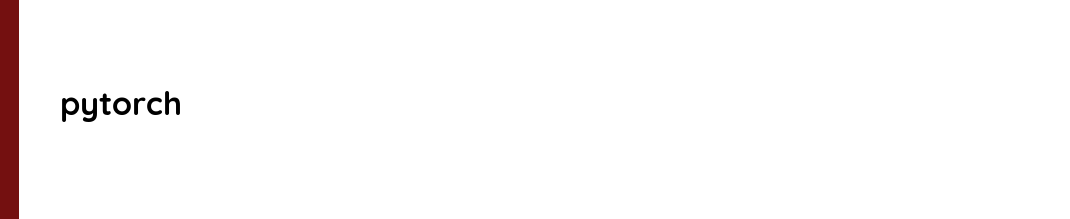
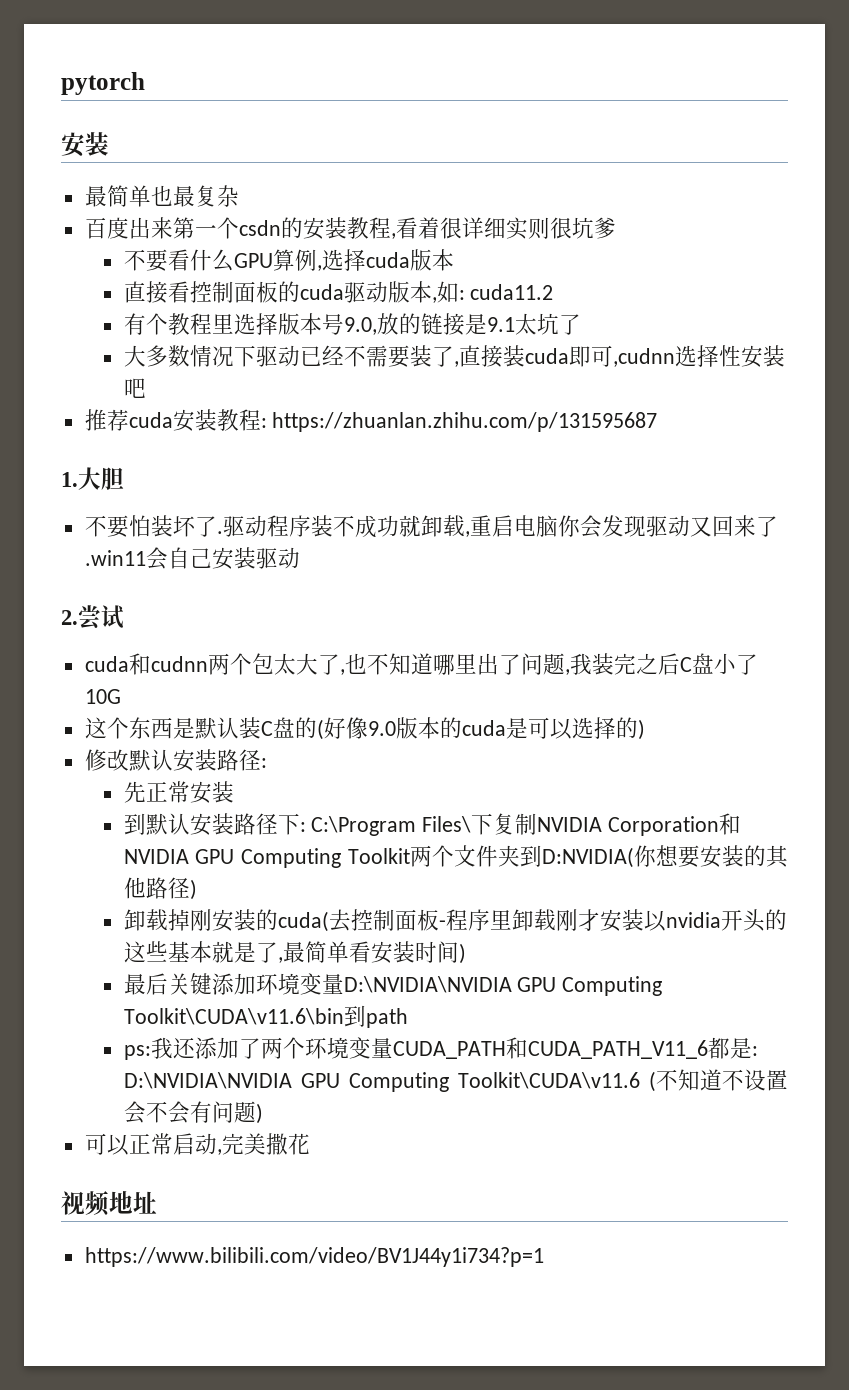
  pytorch
+ 安装
+ 最简单也最复杂
+ 百度出来第一个csdn的安装教程,看着很详细实则很坑爹
+ 不要看什么GPU算例,选择cuda版本
+ 直接看控制面板的cuda驱动版本,如: cuda11.2
+ 有个教程里选择版本号9.0,放的链接是9.1太坑了
+ 大多数情况下驱动已经不需要装了,直接装cuda即可,cudnn选择性安装吧
+ 推荐cuda安装教程: https://zhuanlan.zhihu.com/p/131595687
+ 1.大胆
+ 不要怕装坏了.驱动程序装不成功就卸载,重启电脑你会发现驱动又回来了.win11会自己安装驱动
+ 2.尝试
+ cuda和cudnn两个包太大了,也不知道哪里出了问题,我装完之后C盘小了10G
+ 这个东西是默认装C盘的(好像9.0版本的cuda是可以选择的)
+ 修改默认安装路径:
+ 先正常安装
+ 到默认安装路径下: C:\Program Files\下复制NVIDIA Corporation和NVIDIA GPU Computing Toolkit两个文件夹到D:NVIDIA(你想要安装的其他路径)
+ 卸载掉刚安装的cuda(去控制面板-程序里卸载刚才安装以nvidia开头的这些基本就是了,最简单看安装时间)
+ 最后关键添加环境变量D:\NVIDIA\NVIDIA GPU Computing Toolkit\CUDA\v11.6\bin到path
+ ps:我还添加了两个环境变量CUDA_PATH和CUDA_PATH_V11_6都是: D:\NVIDIA\NVIDIA GPU Computing Toolkit\CUDA\v11.6 (不知道不设置会不会有问题)
+ 可以正常启动,完美撒花
+ 视频地址
+ https://www.bilibili.com/video/BV1J44y1i734?p=1

